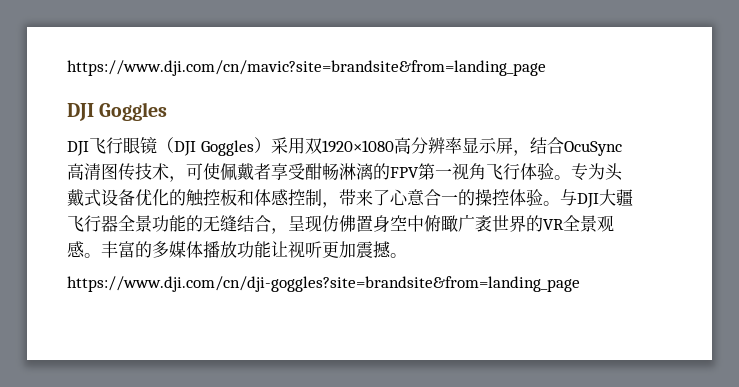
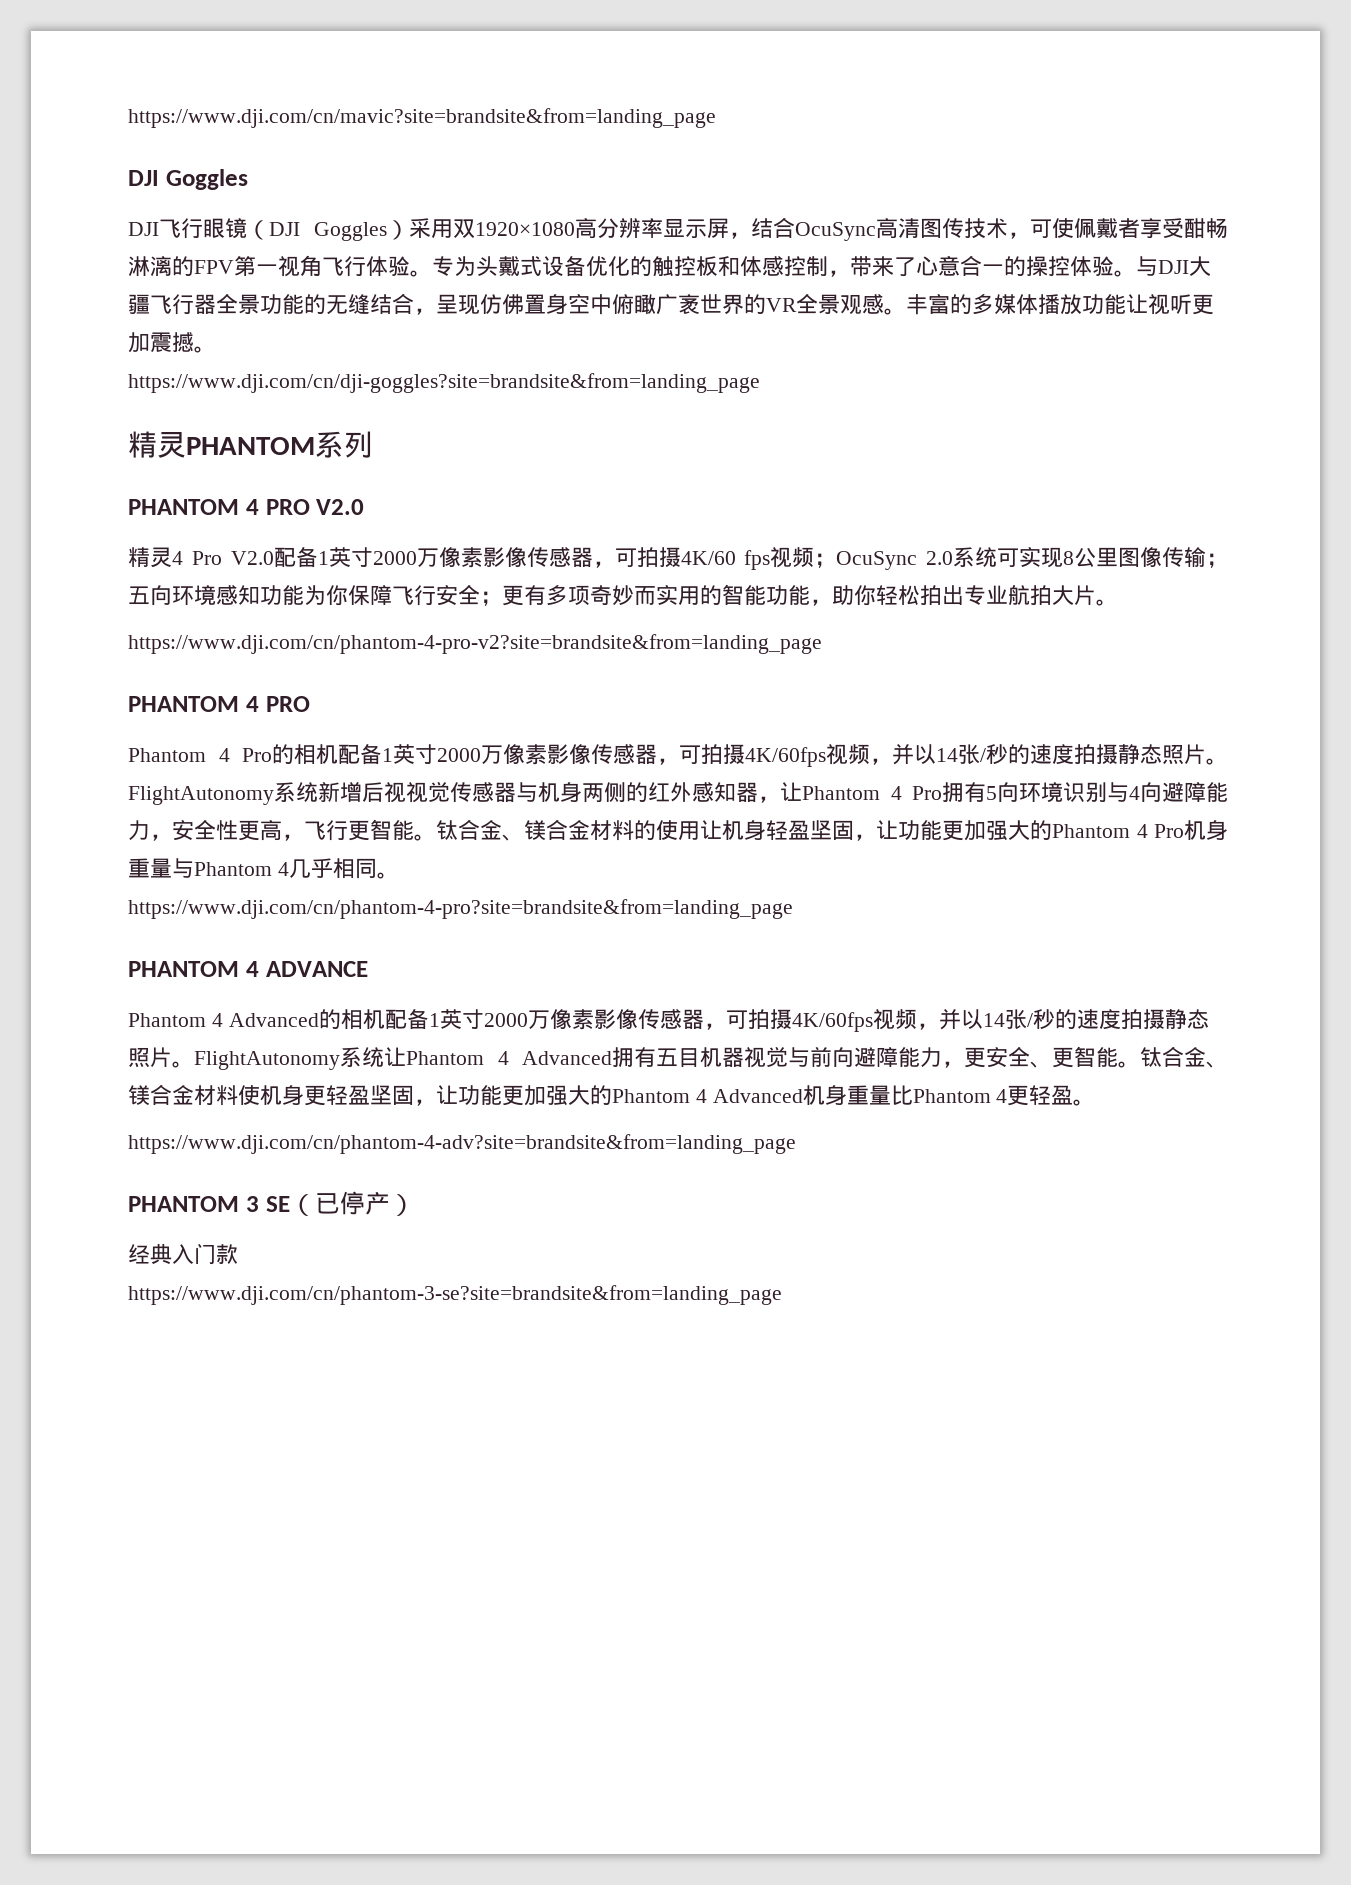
+ 精灵PHANTOM系列
+ PHANTOM 4 PRO V2.0
+ 精灵4 Pro V2.0配备1英寸2000万像素影像传感器，可拍摄4K/60 fps视频；OcuSync 2.0系统可实现8公里图像传输；五向环境感知功能为你保障飞行安全；更有多项奇妙而实用的智能功能，助你轻松拍出专业航拍大片。
+ https://www.dji.com/cn/phantom-4-pro-v2?site=brandsite&from=landing_page
+ PHANTOM 4 PRO
+ Phantom 4 Pro的相机配备1英寸2000万像素影像传感器，可拍摄4K/60fps视频，并以14张/秒的速度拍摄静态照片。FlightAutonomy系统新增后视视觉传感器与机身两侧的红外感知器，让Phantom 4 Pro拥有5向环境识别与4向避障能力，安全性更高，飞行更智能。钛合金、镁合金材料的使用让机身轻盈坚固，让功能更加强大的Phantom 4 Pro机身重量与Phantom 4几乎相同。
+ https://www.dji.com/cn/phantom-4-pro?site=brandsite&from=landing_page
+ PHANTOM 4 ADVANCE
+ Phantom 4 Advanced的相机配备1英寸2000万像素影像传感器，可拍摄4K/60fps视频，并以14张/秒的速度拍摄静态照片。FlightAutonomy系统让Phantom 4 Advanced拥有五目机器视觉与前向避障能力，更安全、更智能。钛合金、镁合金材料使机身更轻盈坚固，让功能更加强大的Phantom 4 Advanced机身重量比Phantom 4更轻盈。
+ https://www.dji.com/cn/phantom-4-adv?site=brandsite&from=landing_page
+ PHANTOM 3 SE（已停产）
+ 经典入门款
+ https://www.dji.com/cn/phantom-3-se?site=brandsite&from=landing_page

